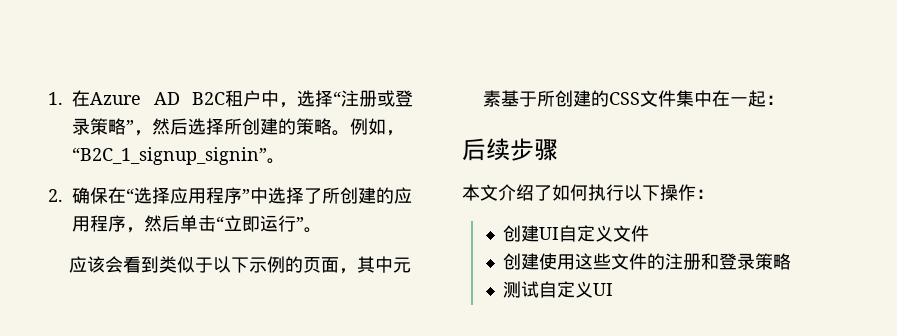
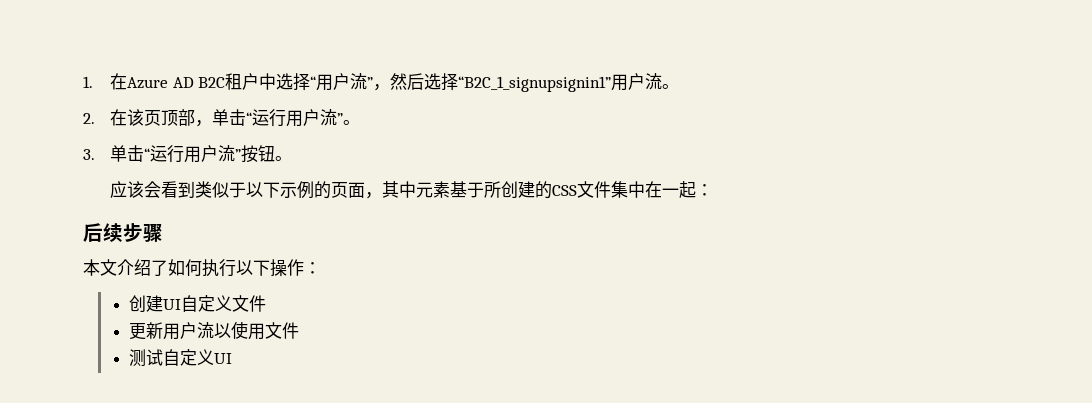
- 1.在Azure AD B2C租户中，选择“注册或登录策略”，然后选择所创建的策略。例如，“B2C_1_signup_signin”。
- 2.确保在“选择应用程序”中选择了所创建的应用程序，然后单击“立即运行”。
+ 1.在Azure AD B2C租户中选择“用户流”，然后选择“B2C_1_signupsignin1”用户流。
+ 2.在该页顶部，单击“运行用户流”。
+ 3.单击“运行用户流”按钮。
- 创建使用这些文件的注册和登录策略
+ 更新用户流以使用文件

